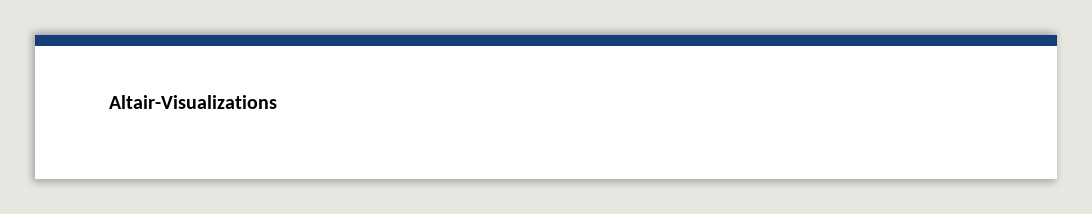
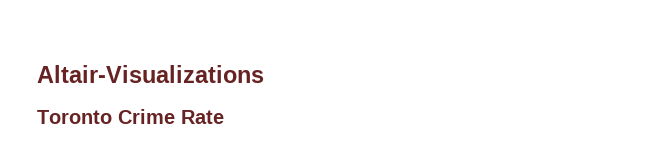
+ Toronto Crime Rate

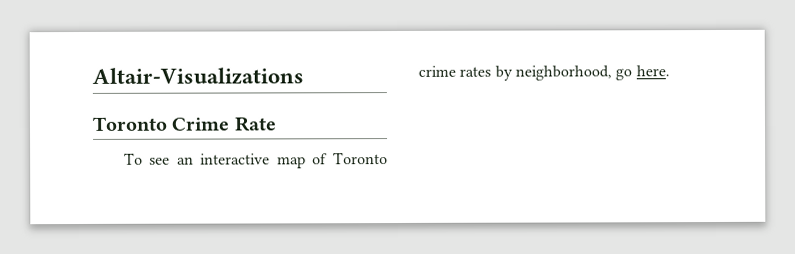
+ To see an interactive map of Toronto crime rates by neighborhood, go here.

